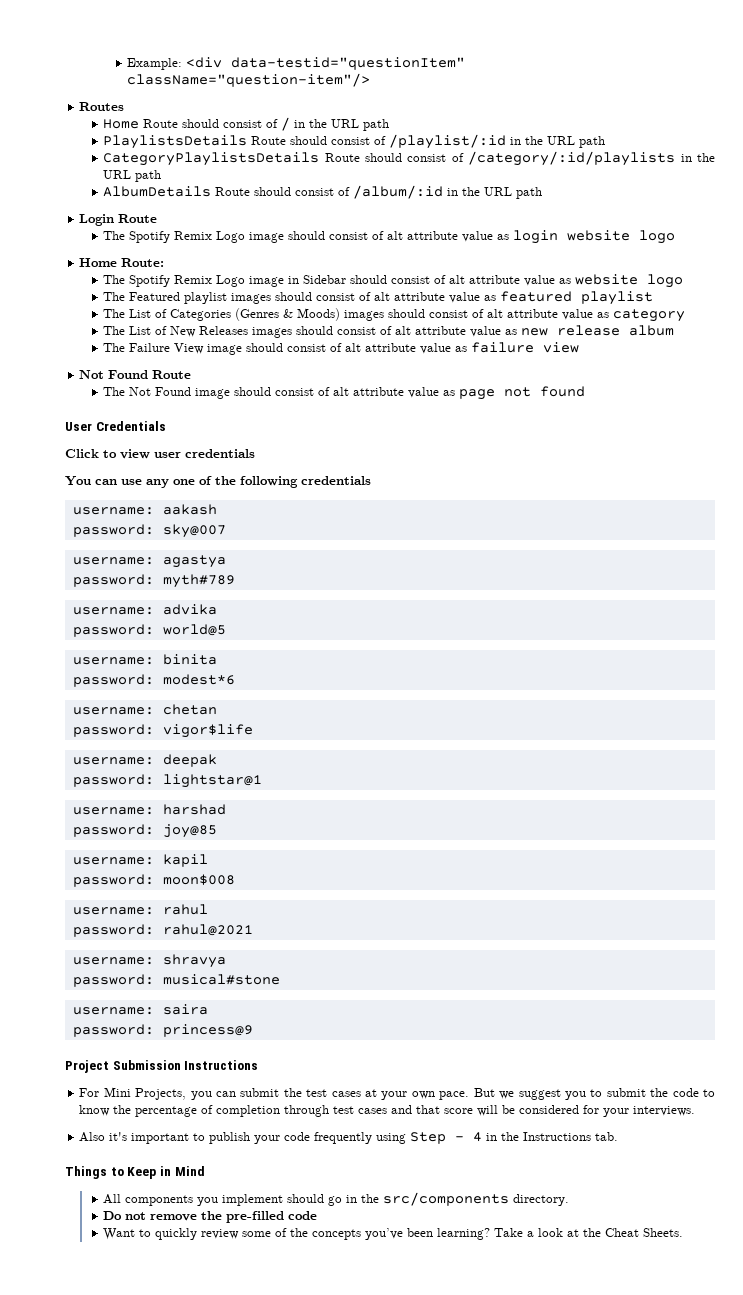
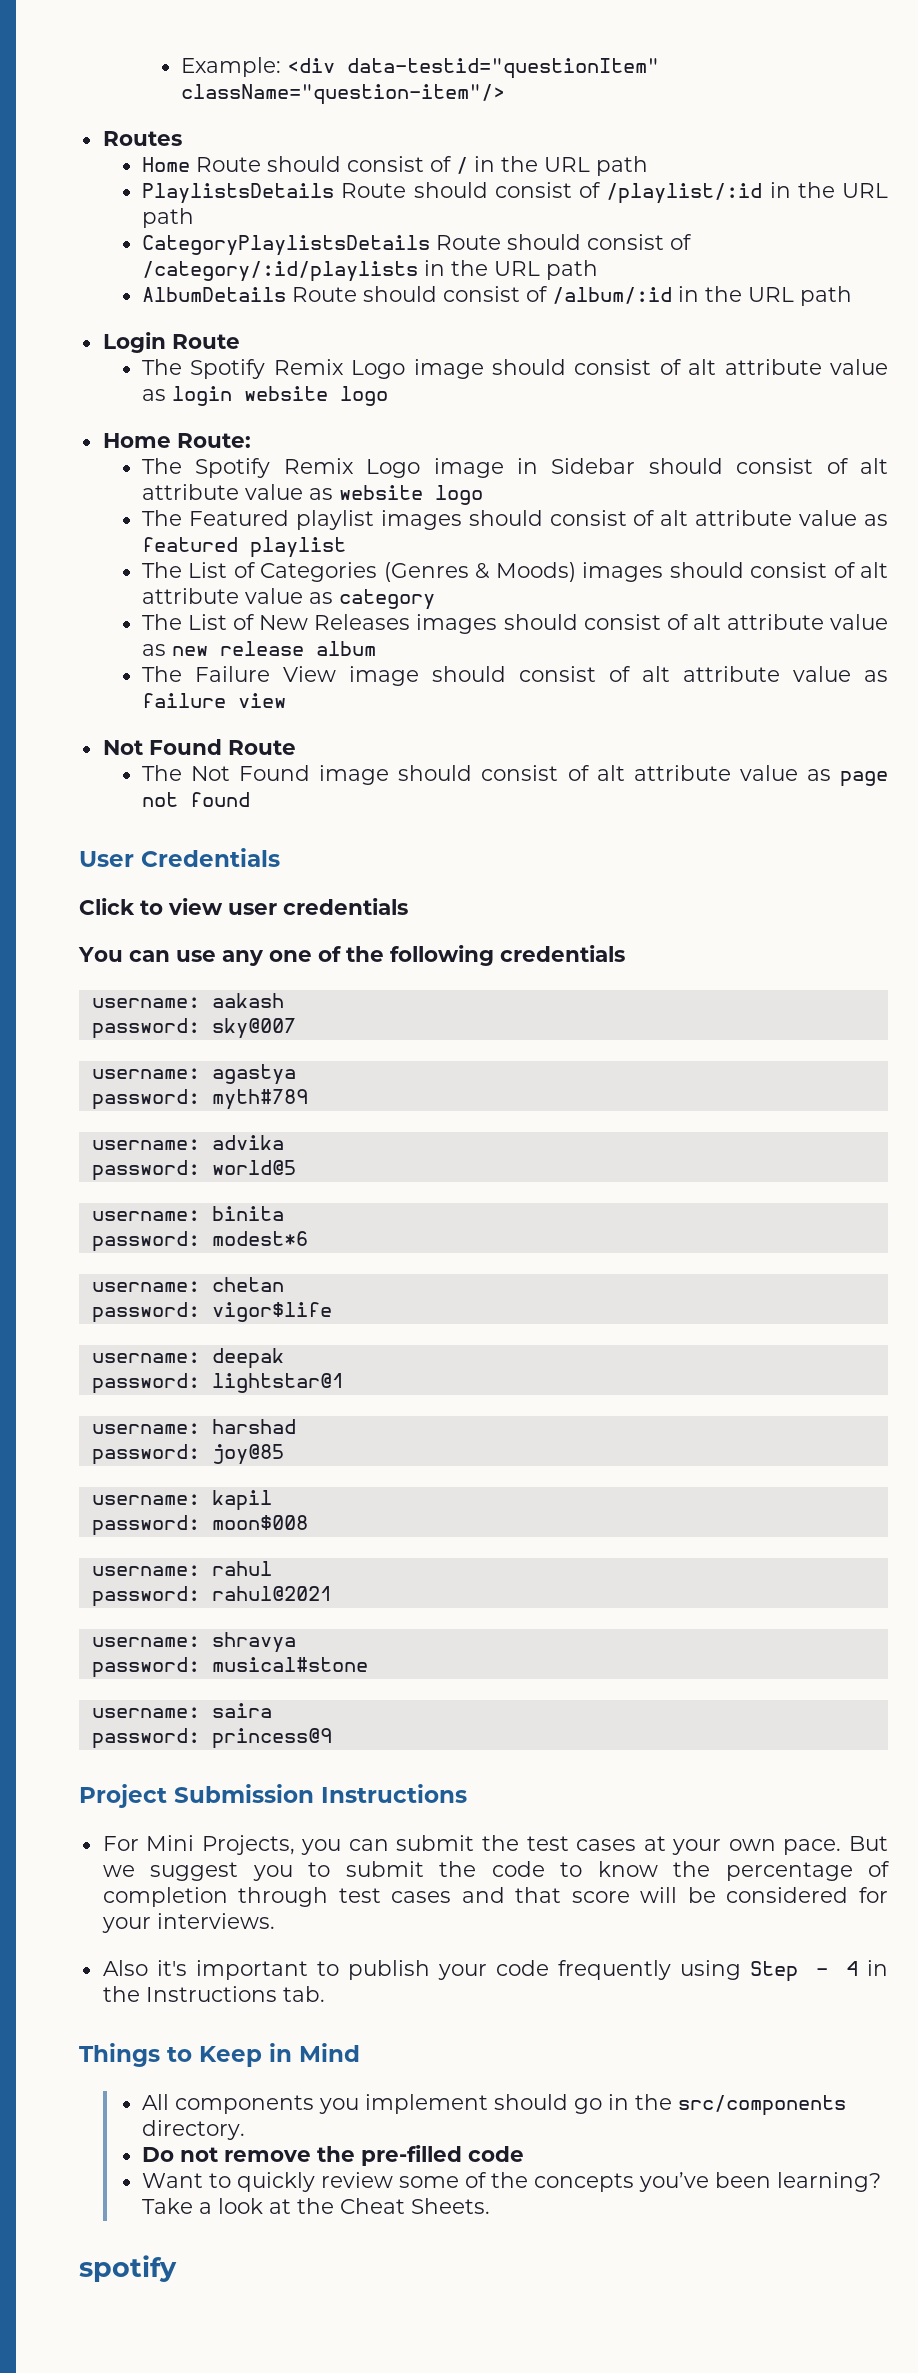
+ spotify

